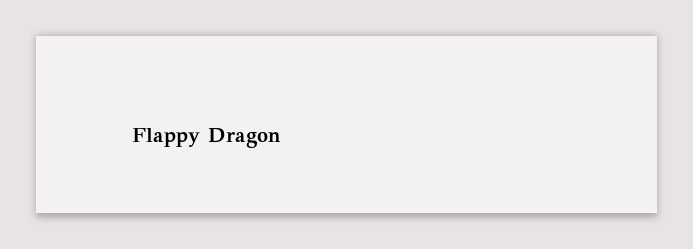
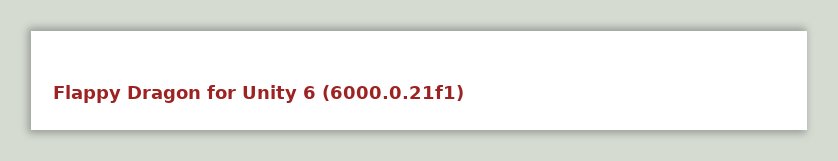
- Flappy Dragon
+ Flappy Dragon for Unity 6 (6000.0.21f1)

